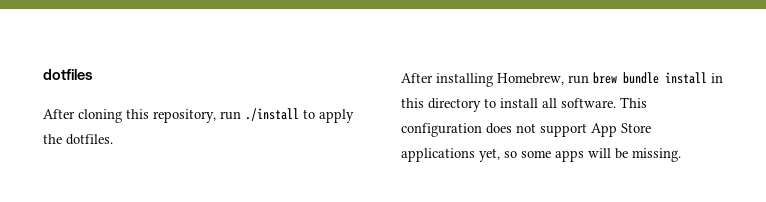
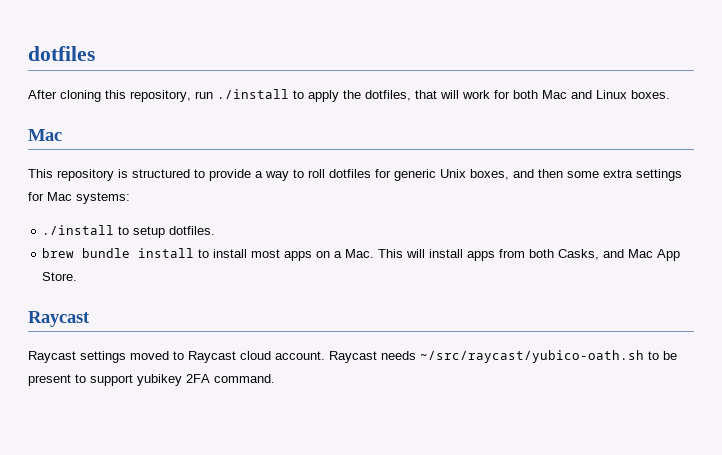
- After cloning this repository, run ./install to apply the dotfiles.
- After installing Homebrew, run brew bundle install in this directory to install all software. This configuration does not support App Store applications yet, so some apps will be missing.
+ After cloning this repository, run ./install to apply the dotfiles, that will work for both Mac and Linux boxes.
+ Mac
+ This repository is structured to provide a way to roll dotfiles for generic Unix boxes, and then some extra settings for Mac systems:
+ ./install to setup dotfiles.
+ brew bundle install to install most apps on a Mac. This will install apps from both Casks, and Mac App Store.
+ Raycast
+ Raycast settings moved to Raycast cloud account. Raycast needs ~/src/raycast/yubico-oath.sh to be present to support yubikey 2FA command.

